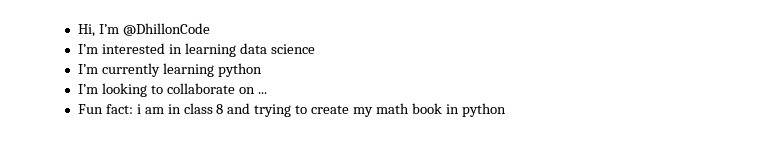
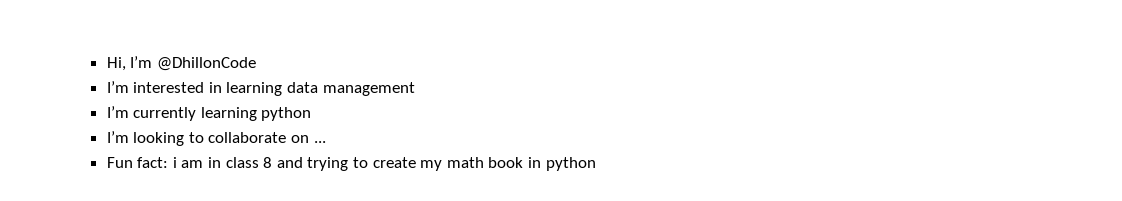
- I’m interested in learning data science
+ I’m interested in learning data management

